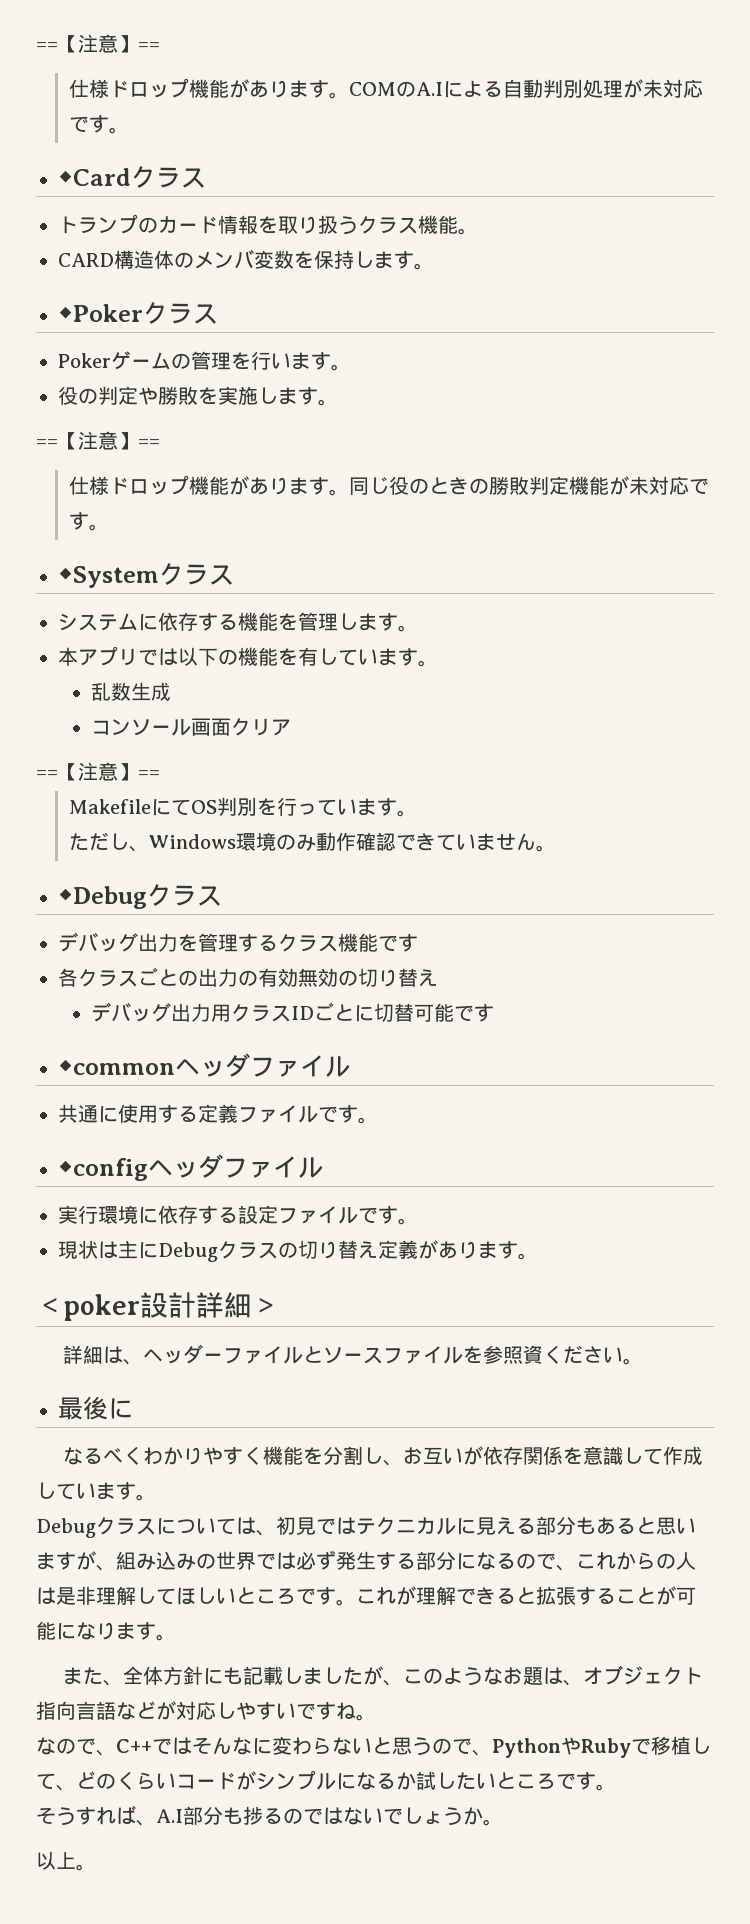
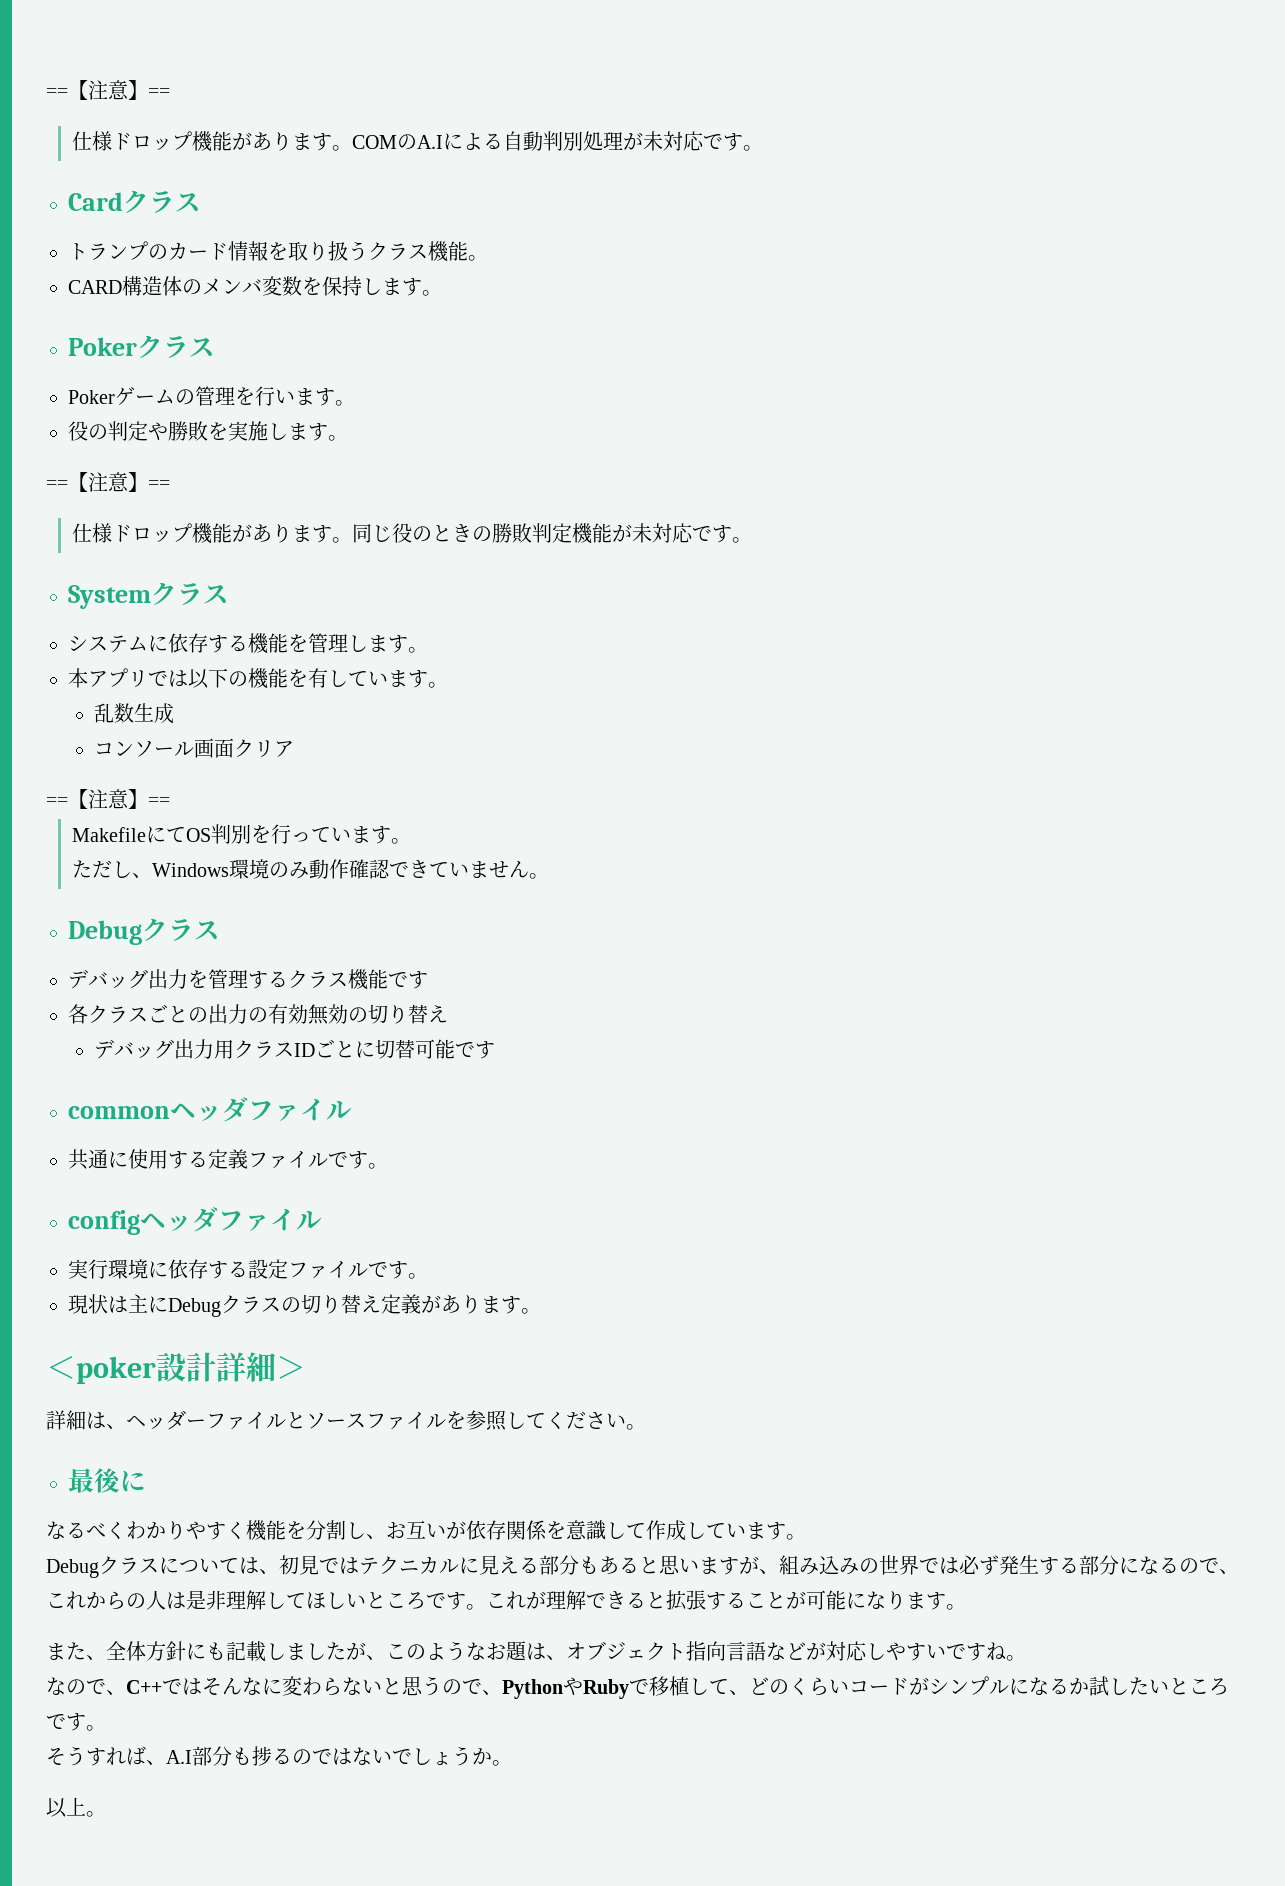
- ◆Cardクラス
+ Cardクラス
- ◆Pokerクラス
+ Pokerクラス
- ◆Systemクラス
+ Systemクラス
  ただし、Windows環境のみ動作確認できていません。
- ◆Debugクラス
+ Debugクラス
- ◆commonヘッダファイル
+ commonヘッダファイル
- ◆configヘッダファイル
+ configヘッダファイル
- 詳細は、ヘッダーファイルとソースファイルを参照資ください。
+ 詳細は、ヘッダーファイルとソースファイルを参照してください。

